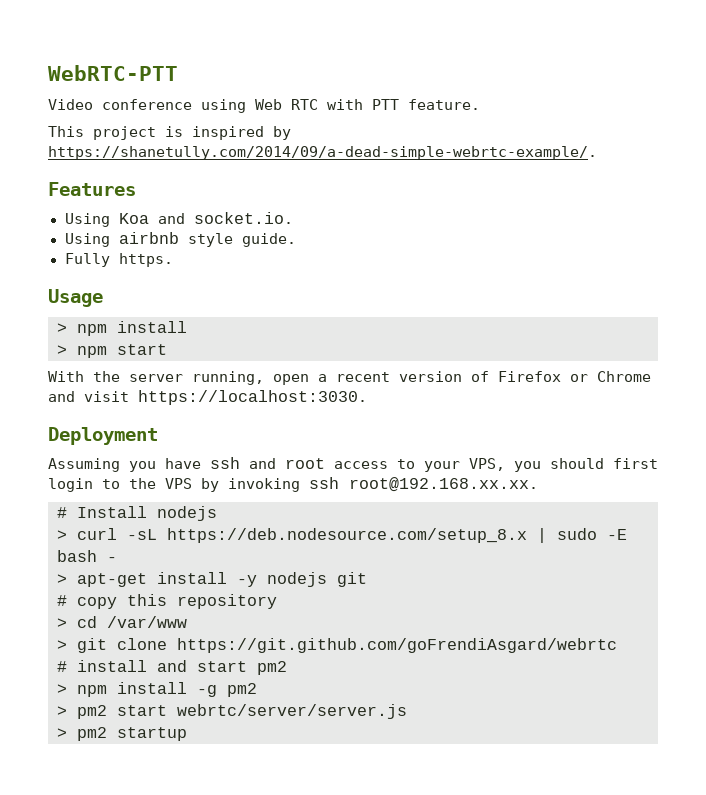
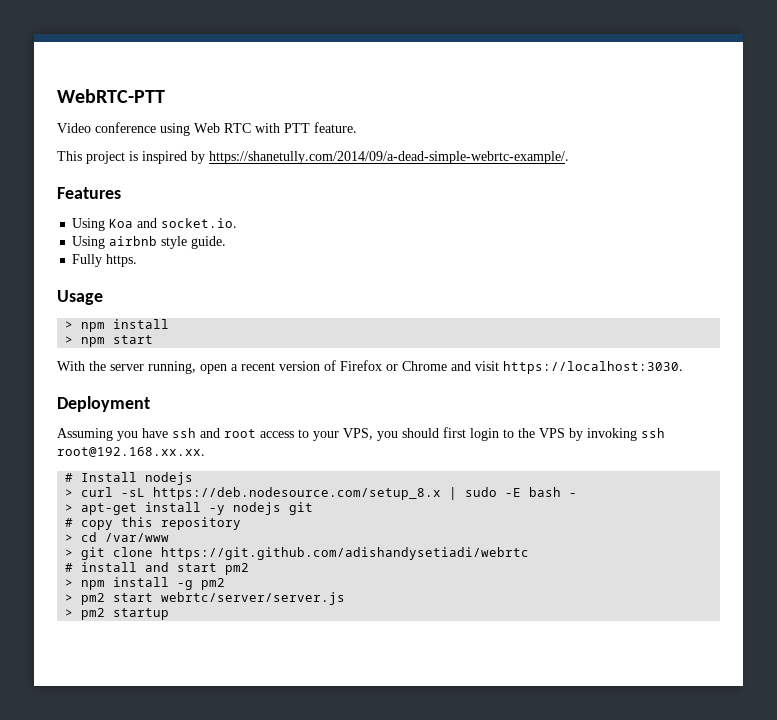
- > git clone https://git.github.com/goFrendiAsgard/webrtc
+ > git clone https://git.github.com/adishandysetiadi/webrtc

